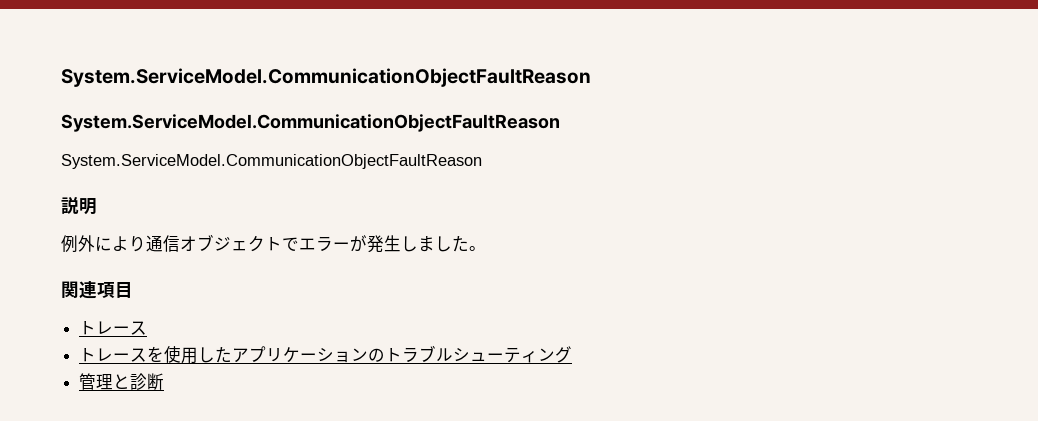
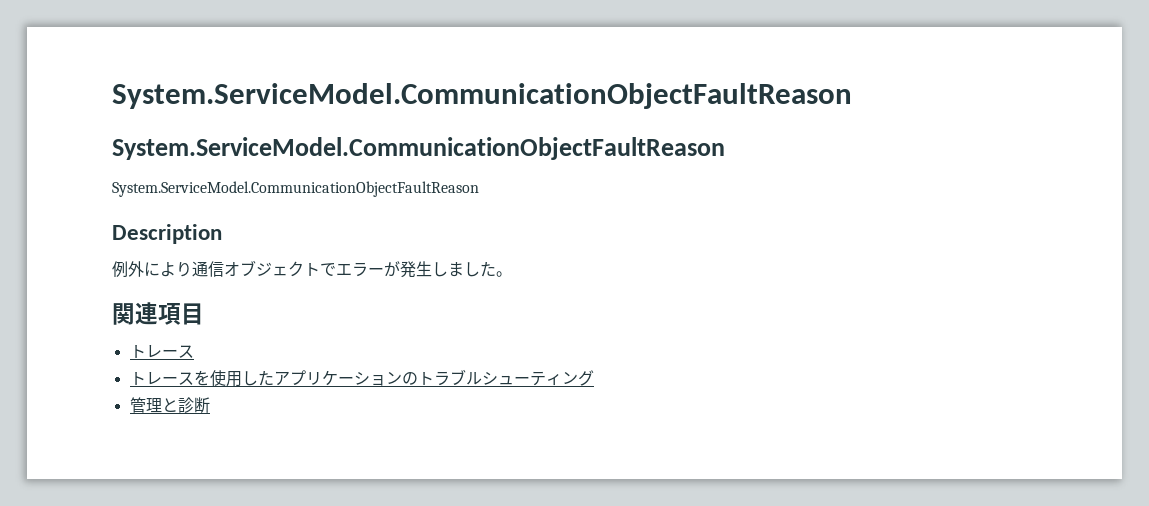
- 説明
+ Description

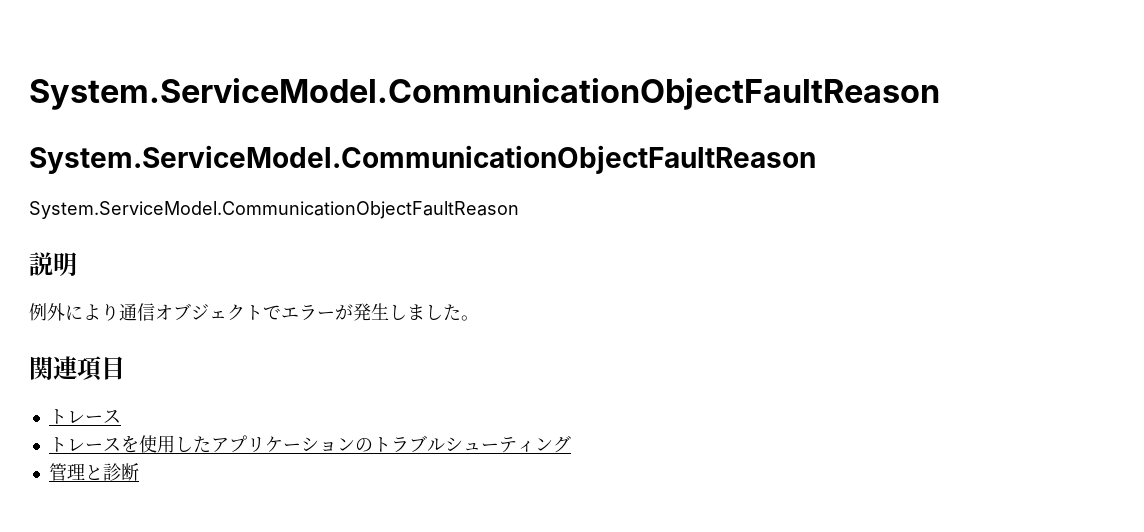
- Description
+ 説明

